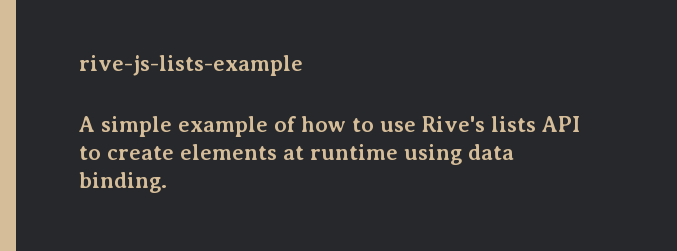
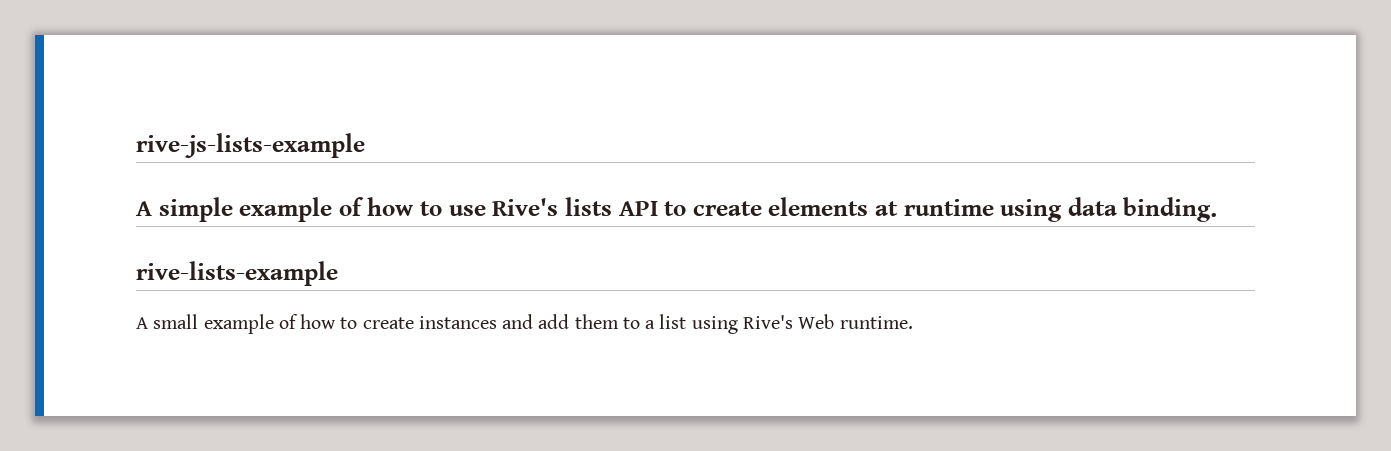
+ rive-lists-example
+ A small example of how to create instances and add them to a list using Rive's Web runtime.

